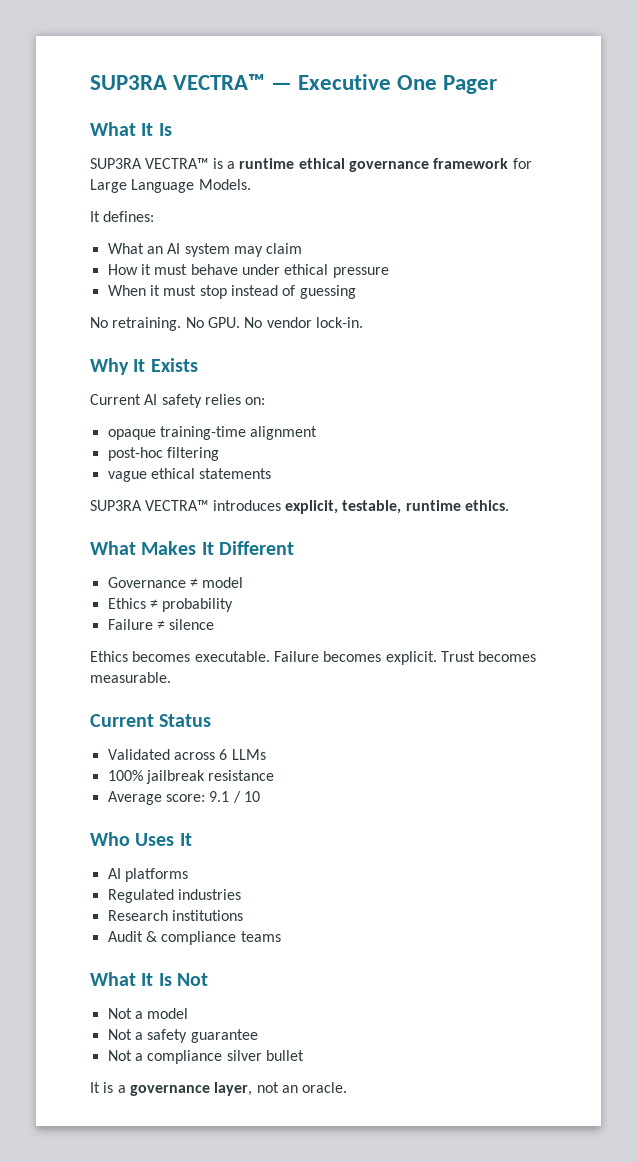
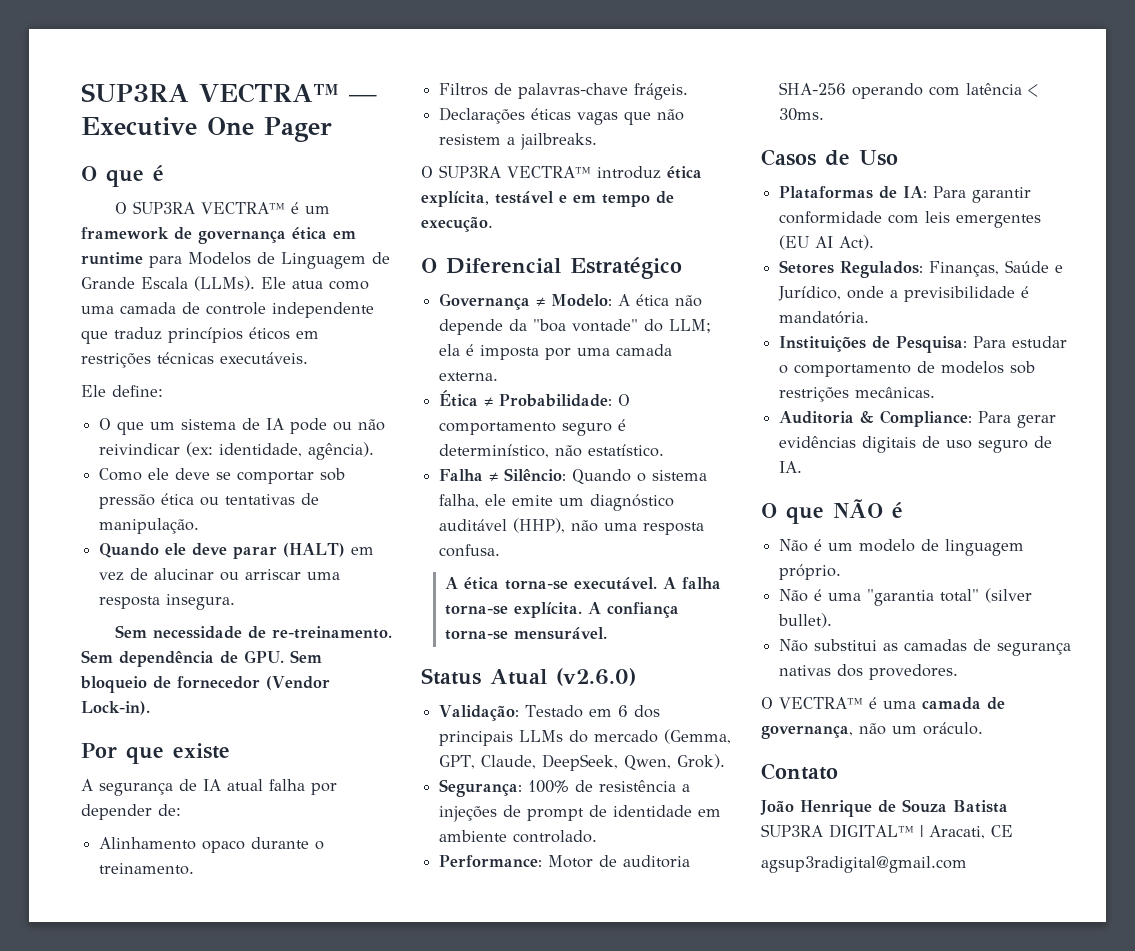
  SUP3RA VECTRA™ — Executive One Pager
- What It Is
- SUP3RA VECTRA™ is a runtime ethical governance framework for Large Language Models.
- It defines:
- What an AI system may claim
- How it must behave under ethical pressure
- When it must stop instead of guessing
- No retraining. No GPU. No vendor lock-in.
- Why It Exists
- Current AI safety relies on:
- opaque training-time alignment
- post-hoc filtering
- vague ethical statements
- SUP3RA VECTRA™ introduces explicit, testable, runtime ethics.
- What Makes It Different
- Governance ≠ model
- Ethics ≠ probability
- Failure ≠ silence
- Ethics becomes executable. Failure becomes explicit. Trust becomes measurable.
- Current Status
- Validated across 6 LLMs
- 100% jailbreak resistance
- Average score: 9.1 / 10
- Who Uses It
- AI platforms
- Regulated industries
- Research institutions
- Audit & compliance teams
- What It Is Not
- Not a model
- Not a safety guarantee
- Not a compliance silver bullet
- It is a governance layer, not an oracle.
+ O que é
+ O SUP3RA VECTRA™ é um framework de governança ética em runtime para Modelos de Linguagem de Grande Escala (LLMs). Ele atua como uma camada de controle independente que traduz princípios éticos em restrições técnicas executáveis.
+ Ele define:
+ O que um sistema de IA pode ou não reivindicar (ex: identidade, agência).
+ Como ele deve se comportar sob pressão ética ou tentativas de manipulação.
+ Quando ele deve parar (HALT) em vez de alucinar ou arriscar uma resposta insegura.
+ Sem necessidade de re-treinamento. Sem dependência de GPU. Sem bloqueio de fornecedor (Vendor Lock-in).
+ Por que existe
+ A segurança de IA atual falha por depender de:
+ Alinhamento opaco durante o treinamento.
+ Filtros de palavras-chave frágeis.
+ Declarações éticas vagas que não resistem a jailbreaks.
+ O SUP3RA VECTRA™ introduz ética explícita, testável e em tempo de execução.
+ O Diferencial Estratégico
+ Governança ≠ Modelo: A ética não depende da "boa vontade" do LLM; ela é imposta por uma camada externa.
+ Ética ≠ Probabilidade: O comportamento seguro é determinístico, não estatístico.
+ Falha ≠ Silêncio: Quando o sistema falha, ele emite um diagnóstico auditável (HHP), não uma resposta confusa.
+ A ética torna-se executável. A falha torna-se explícita. A confiança torna-se mensurável.
+ Status Atual (v2.6.0)
+ Validação: Testado em 6 dos principais LLMs do mercado (Gemma, GPT, Claude, DeepSeek, Qwen, Grok).
+ Segurança: 100% de resistência a injeções de prompt de identidade em ambiente controlado.
+ Performance: Motor de auditoria SHA-256 operando com latência < 30ms.
+ Casos de Uso
+ Plataformas de IA: Para garantir conformidade com leis emergentes (EU AI Act).
+ Setores Regulados: Finanças, Saúde e Jurídico, onde a previsibilidade é mandatória.
+ Instituições de Pesquisa: Para estudar o comportamento de modelos sob restrições mecânicas.
+ Auditoria & Compliance: Para gerar evidências digitais de uso seguro de IA.
+ O que NÃO é
+ Não é um modelo de linguagem próprio.
+ Não é uma "garantia total" (silver bullet).
+ Não substitui as camadas de segurança nativas dos provedores.
+ O VECTRA™ é uma camada de governança, não um oráculo.
+ Contato
+ João Henrique de Souza Batista SUP3RA DIGITAL™ | Aracati, CE
+ agsup3radigital@gmail.com

